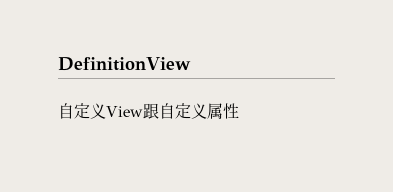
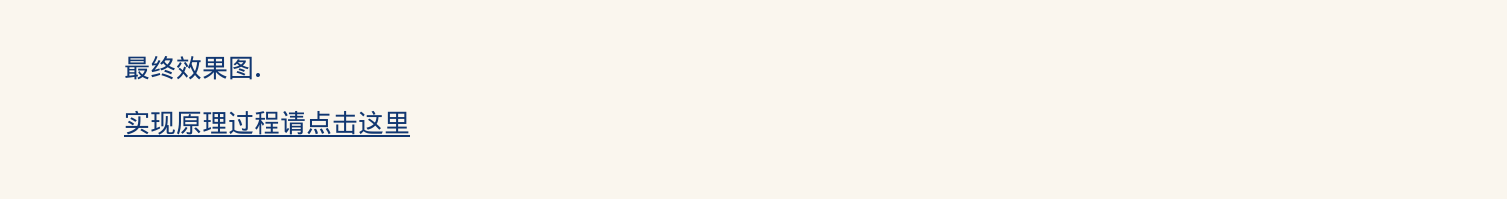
- DefinitionView
- 自定义View跟自定义属性
+ 最终效果图.
+ 实现原理过程请点击这里

